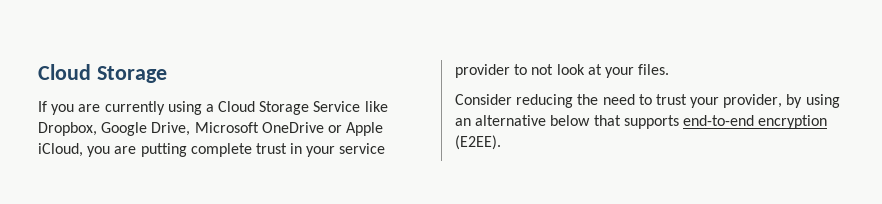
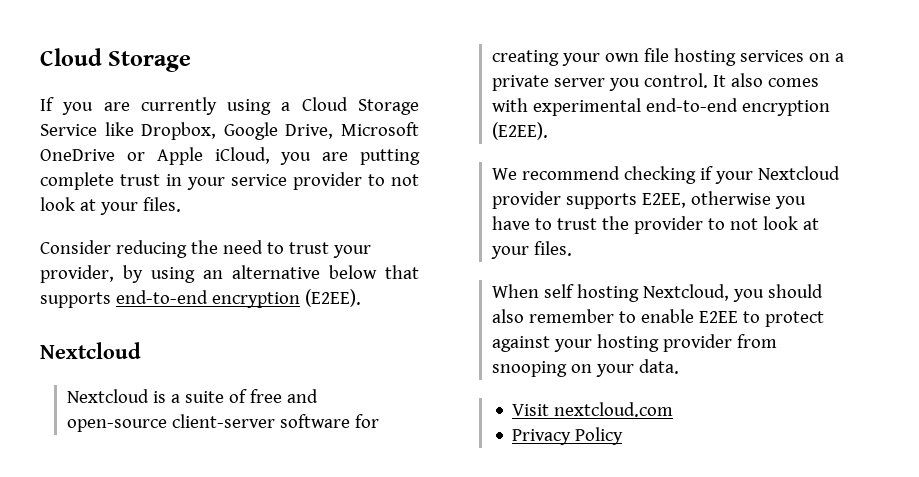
  Consider reducing the need to trust your provider, by using an alternative below that supports end-to-end encryption (E2EE).
+ Nextcloud
+ Nextcloud is a suite of free and open-source client-server software for creating your own file hosting services on a private server you control. It also comes with experimental end-to-end encryption (E2EE).
+ We recommend checking if your Nextcloud provider supports E2EE, otherwise you have to trust the provider to not look at your files.
+ When self hosting Nextcloud, you should also remember to enable E2EE to protect against your hosting provider from snooping on your data.
+ Visit nextcloud.com
+ Privacy Policy

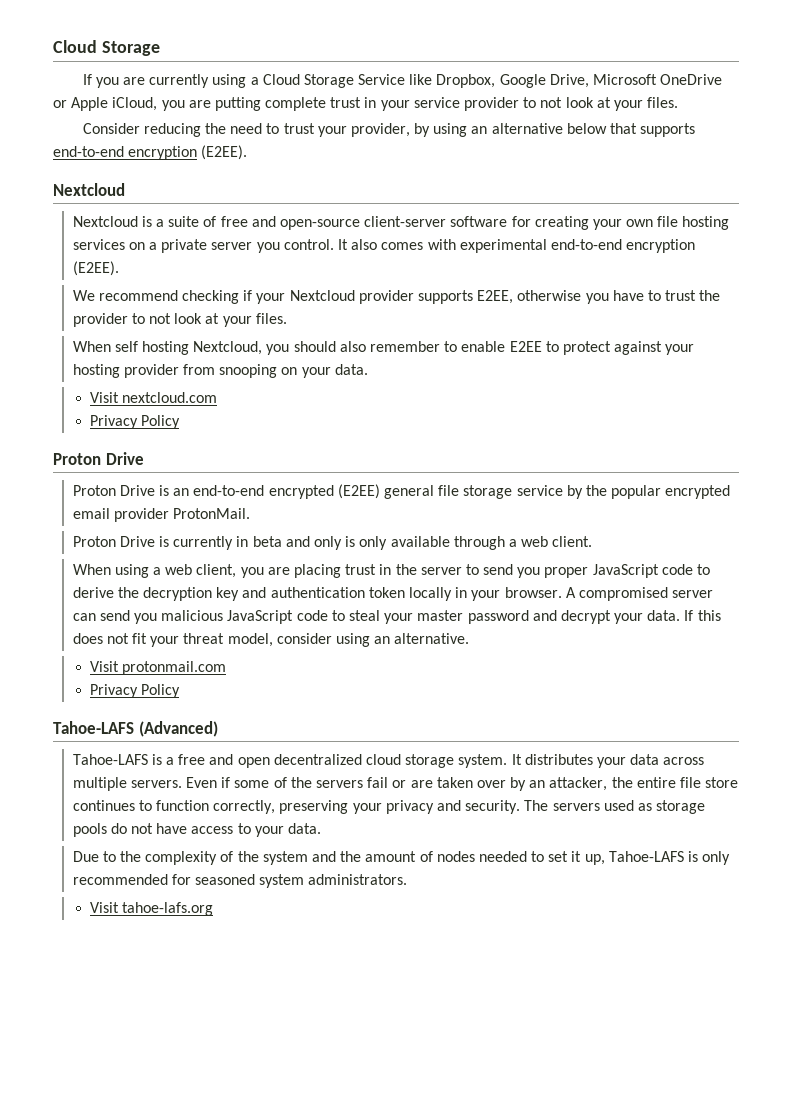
  Visit nextcloud.com
  Privacy Policy
+ Proton Drive
+ Proton Drive is an end-to-end encrypted (E2EE) general file storage service by the popular encrypted email provider ProtonMail.
+ Proton Drive is currently in beta and only is only available through a web client.
+ When using a web client, you are placing trust in the server to send you proper JavaScript code to derive the decryption key and authentication token locally in your browser. A compromised server can send you malicious JavaScript code to steal your master password and decrypt your data. If this does not fit your threat model, consider using an alternative.
+ Visit protonmail.com
+ Privacy Policy
+ Tahoe-LAFS (Advanced)
+ Tahoe-LAFS is a free and open decentralized cloud storage system. It distributes your data across multiple servers. Even if some of the servers fail or are taken over by an attacker, the entire file store continues to function correctly, preserving your privacy and security. The servers used as storage pools do not have access to your data.
+ Due to the complexity of the system and the amount of nodes needed to set it up, Tahoe-LAFS is only recommended for seasoned system administrators.
+ Visit tahoe-lafs.org

